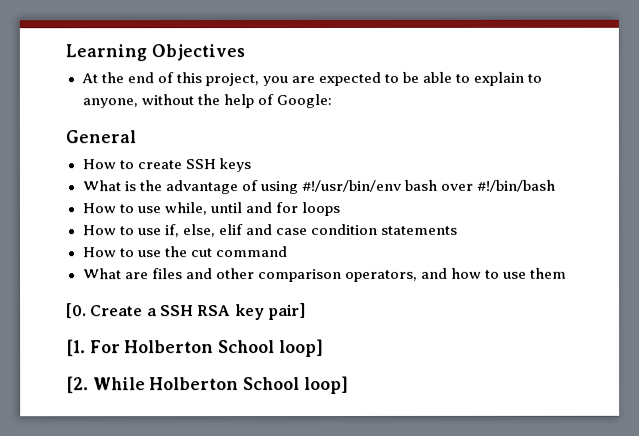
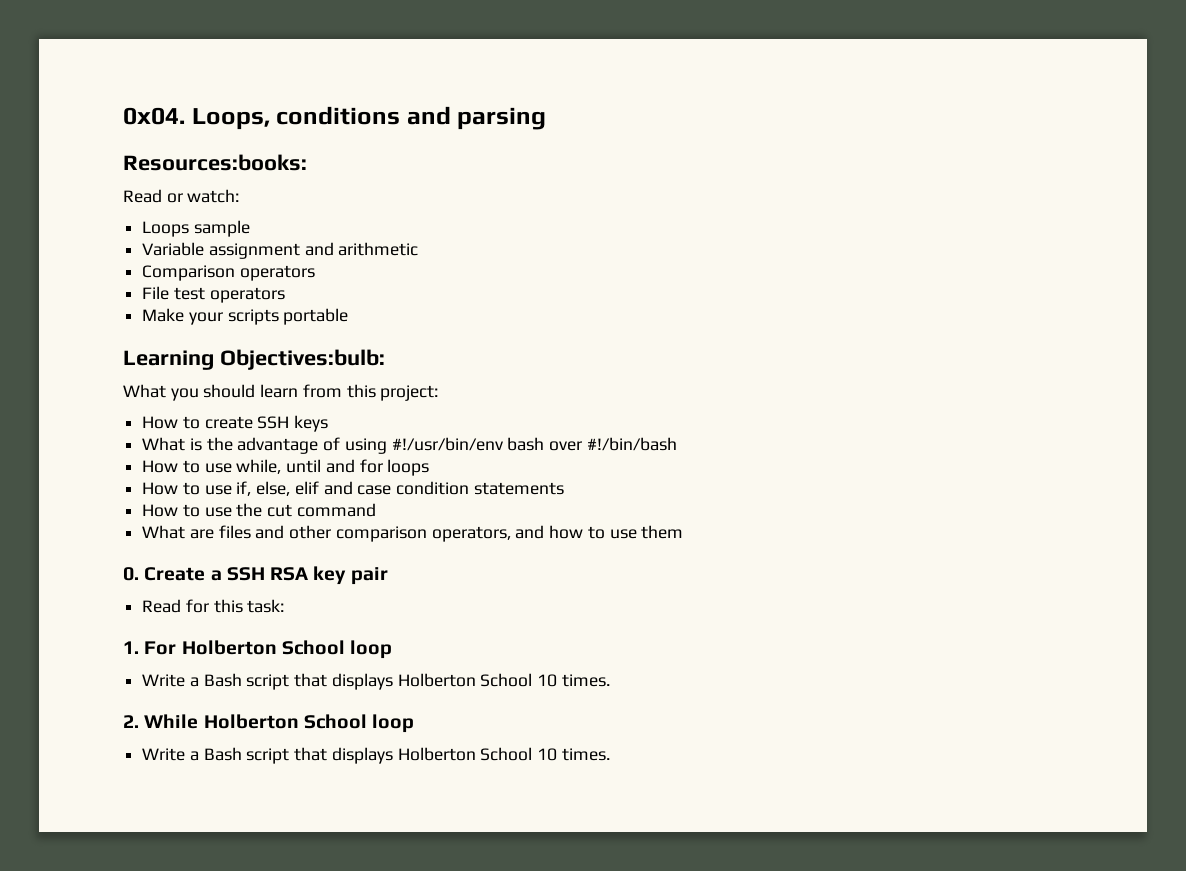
- Learning Objectives
- At the end of this project, you are expected to be able to explain to anyone, without the help of Google:
- General
+ 0x04. Loops, conditions and parsing
+ Resources:books:
+ Read or watch:
+ Loops sample
+ Variable assignment and arithmetic
+ Comparison operators
+ File test operators
+ Make your scripts portable
+ Learning Objectives:bulb:
+ What you should learn from this project:
- [0. Create a SSH RSA key pair]
- [1. For Holberton School loop]
- [2. While Holberton School loop]
+ 0. Create a SSH RSA key pair
+ Read for this task:
+ 1. For Holberton School loop
+ Write a Bash script that displays Holberton School 10 times.
+ 2. While Holberton School loop
+ Write a Bash script that displays Holberton School 10 times.

